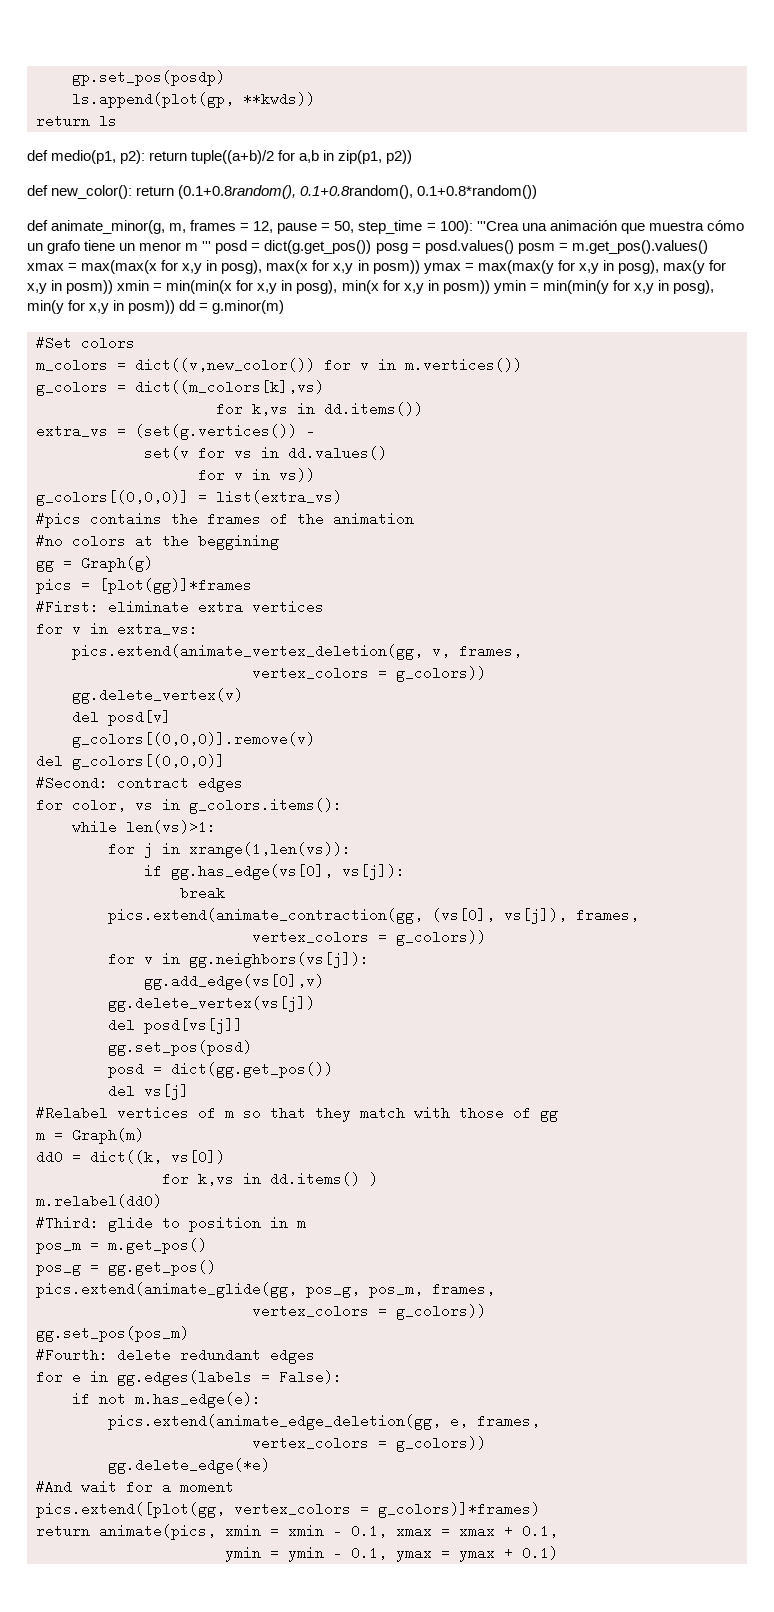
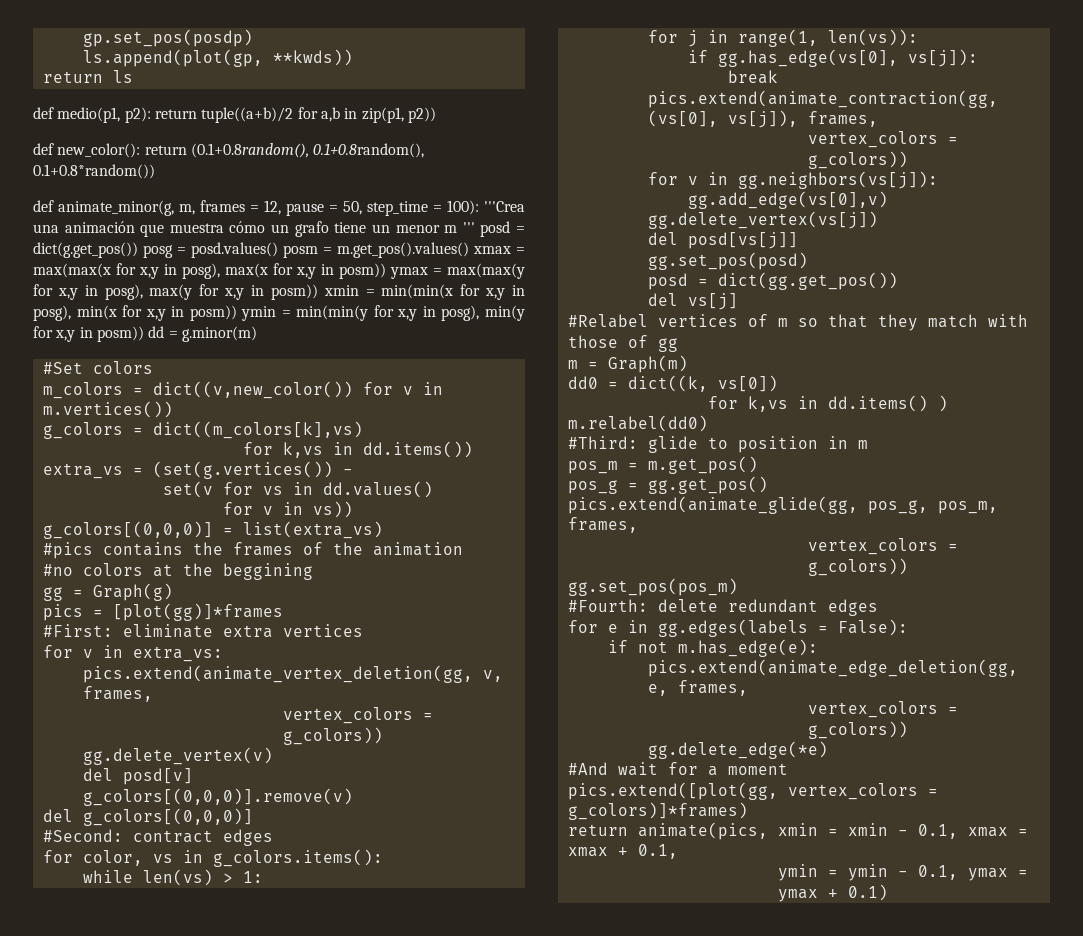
- while len(vs)>1:
+ while len(vs) > 1:
- for j in xrange(1,len(vs)):
+ for j in range(1, len(vs)):

